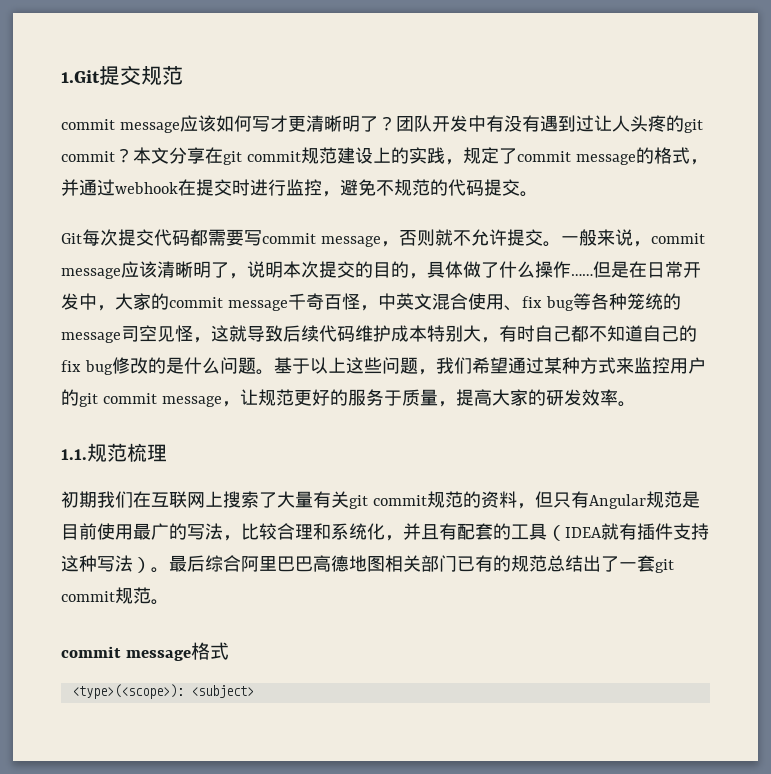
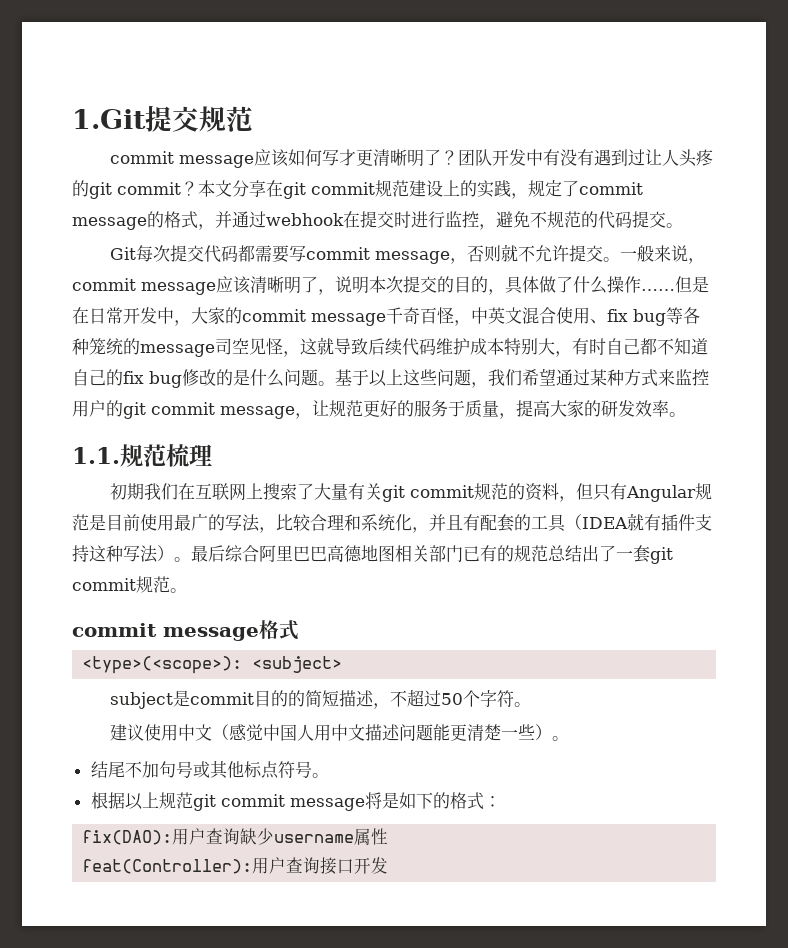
+ subject是commit目的的简短描述，不超过50个字符。
+ 建议使用中文（感觉中国人用中文描述问题能更清楚一些）。
+ 结尾不加句号或其他标点符号。
+ 根据以上规范git commit message将是如下的格式：
+ fix(DAO):用户查询缺少username属性
+ feat(Controller):用户查询接口开发

